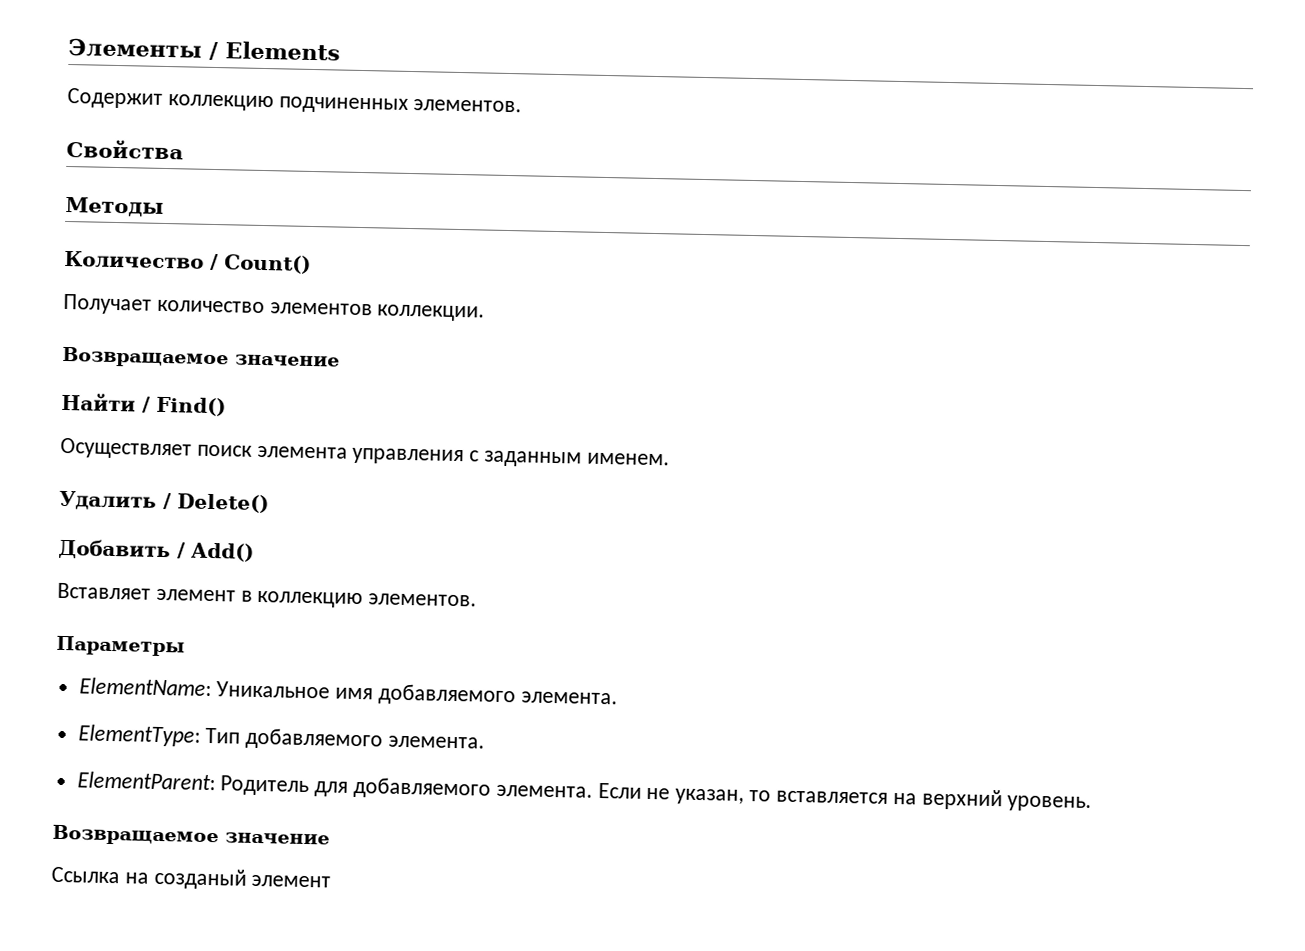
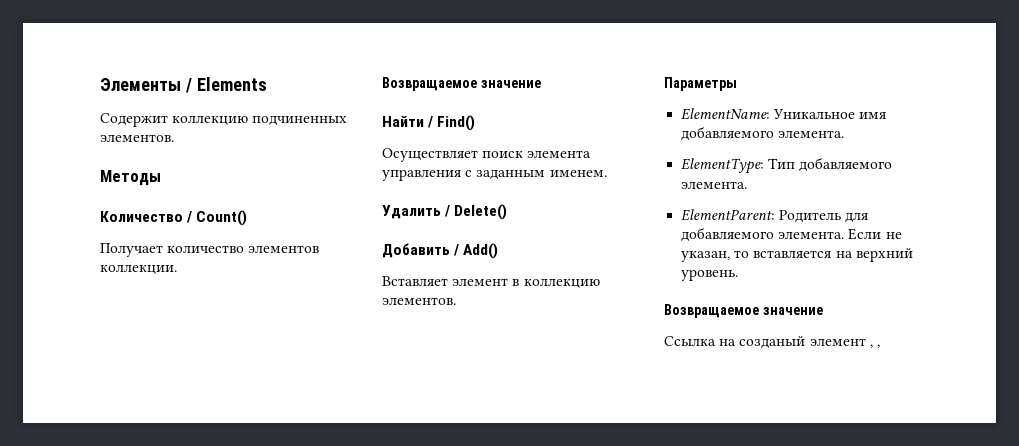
- Свойства
- Ссылка на созданый элемент
+ Ссылка на созданый элемент , ,

